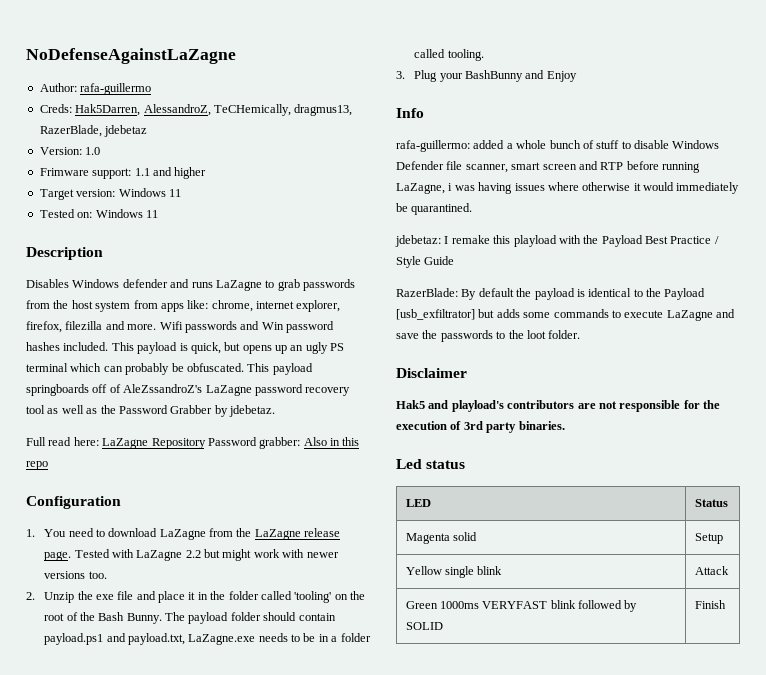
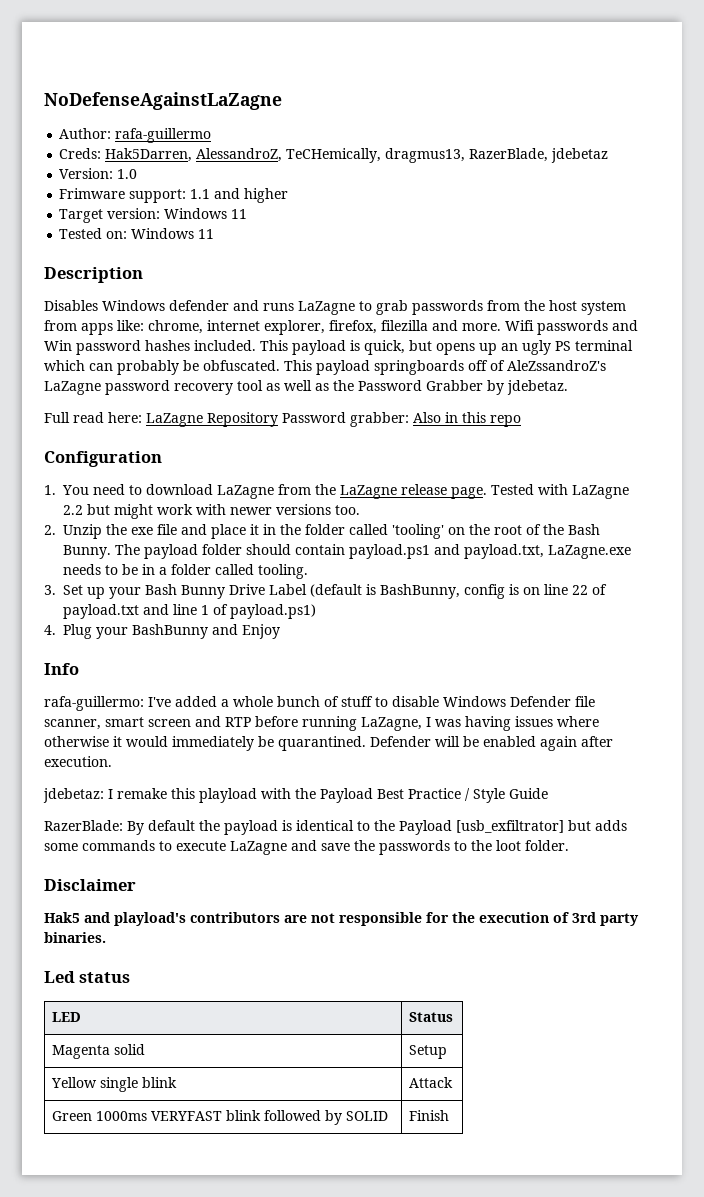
- 3. Plug your BashBunny and Enjoy
+ 3. Set up your Bash Bunny Drive Label (default is BashBunny, config is on line 22 of payload.txt and line 1 of payload.ps1)
+ 4. Plug your BashBunny and Enjoy
- rafa-guillermo: added a whole bunch of stuff to disable Windows Defender file scanner, smart screen and RTP before running LaZagne, i was having issues where otherwise it would immediately be quarantined.
+ rafa-guillermo: I've added a whole bunch of stuff to disable Windows Defender file scanner, smart screen and RTP before running LaZagne, I was having issues where otherwise it would immediately be quarantined. Defender will be enabled again after execution.

